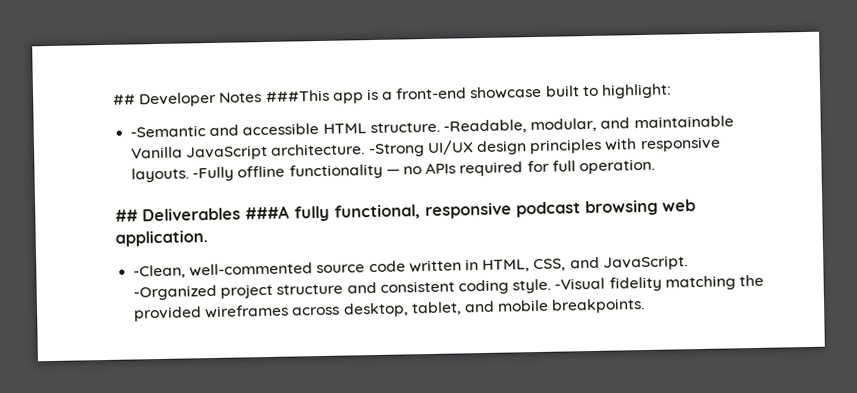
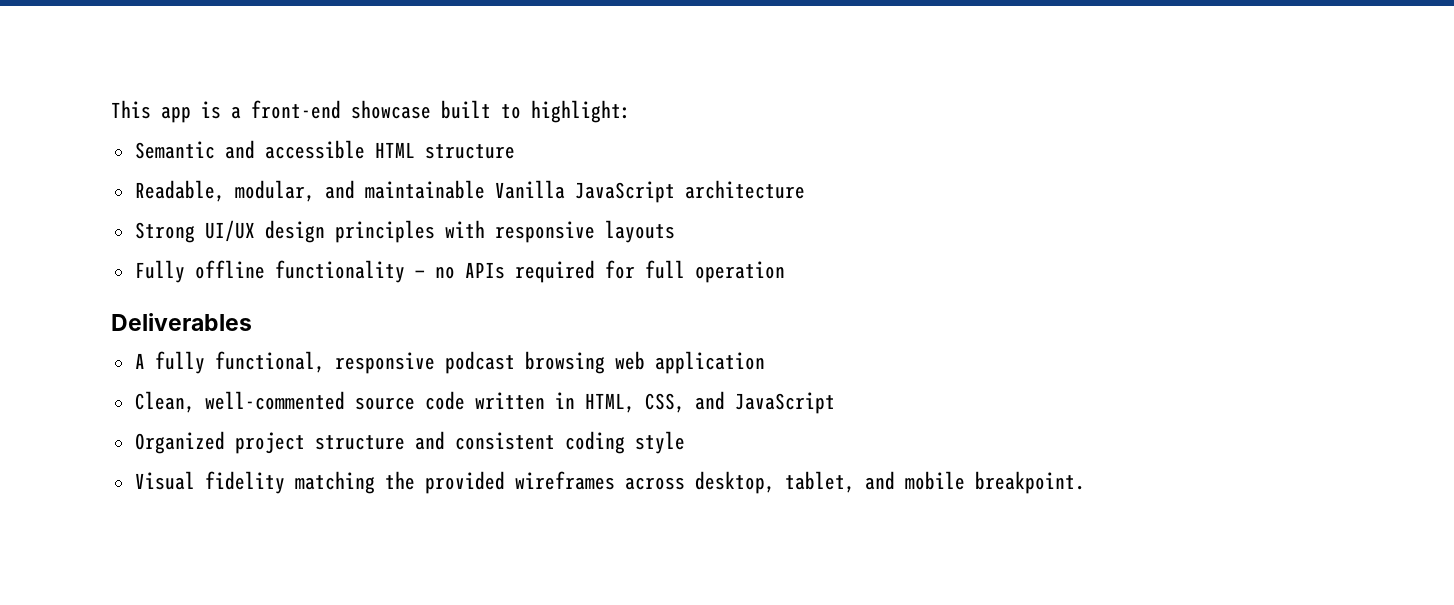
- ## Developer Notes ###This app is a front-end showcase built to highlight:
+ This app is a front-end showcase built to highlight:
- -Semantic and accessible HTML structure. -Readable, modular, and maintainable Vanilla JavaScript architecture. -Strong UI/UX design principles with responsive layouts. -Fully offline functionality — no APIs required for full operation.
- ## Deliverables ###A fully functional, responsive podcast browsing web application.
- -Clean, well-commented source code written in HTML, CSS, and JavaScript. -Organized project structure and consistent coding style. -Visual fidelity matching the provided wireframes across desktop, tablet, and mobile breakpoints.
+ Semantic and accessible HTML structure
+ Readable, modular, and maintainable Vanilla JavaScript architecture
+ Strong UI/UX design principles with responsive layouts
+ Fully offline functionality — no APIs required for full operation
+ Deliverables
+ A fully functional, responsive podcast browsing web application
+ Clean, well-commented source code written in HTML, CSS, and JavaScript
+ Organized project structure and consistent coding style
+ Visual fidelity matching the provided wireframes across desktop, tablet, and mobile breakpoint.

